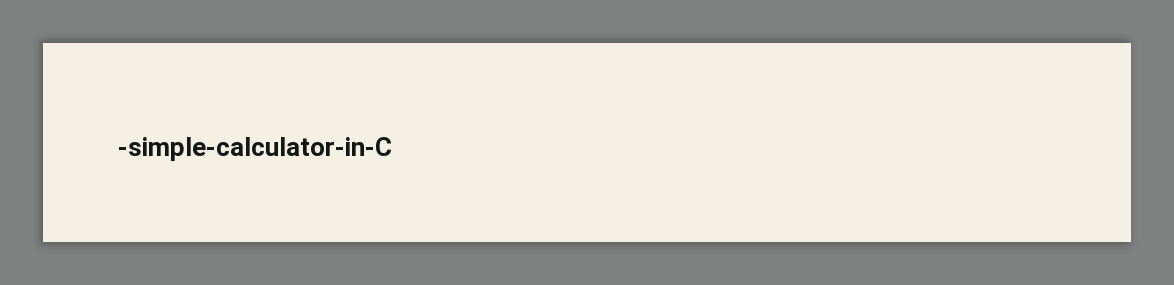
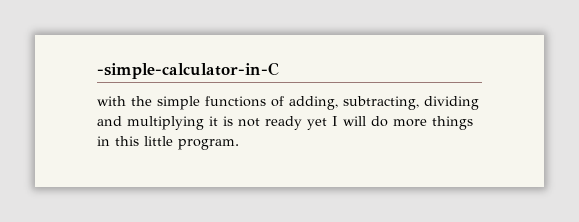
+ with the simple functions of adding, subtracting, dividing and multiplying it is not ready yet I will do more things in this little program.

